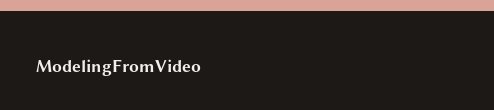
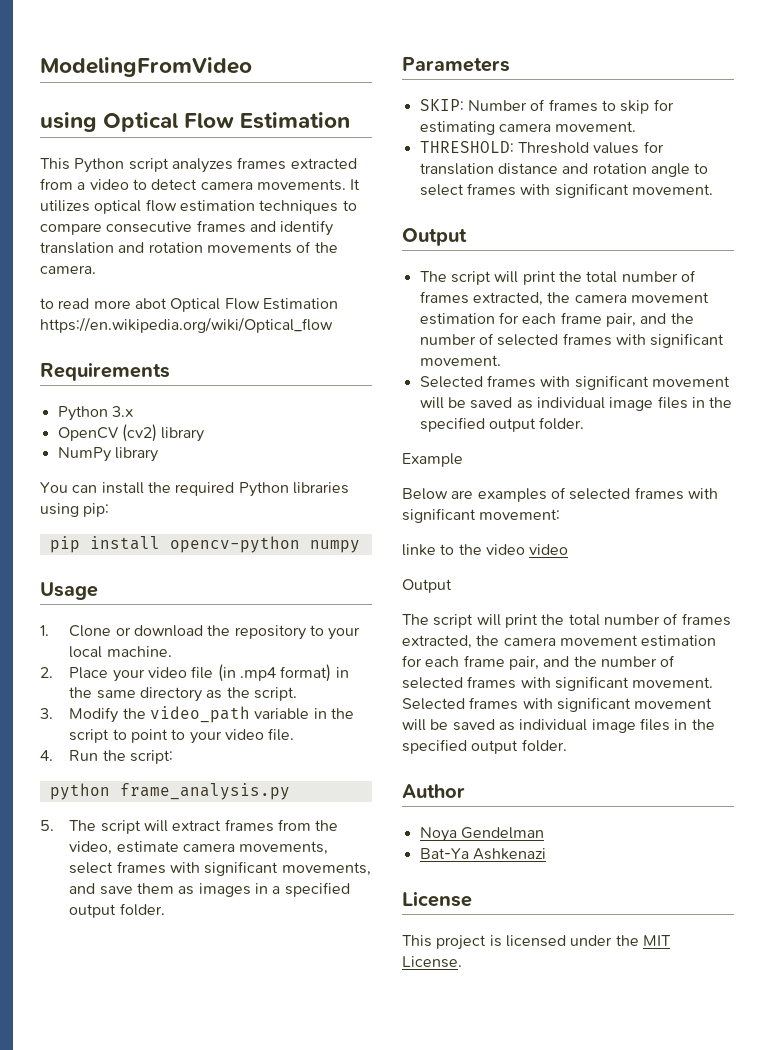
+ using Optical Flow Estimation
+ This Python script analyzes frames extracted from a video to detect camera movements. It utilizes optical flow estimation techniques to compare consecutive frames and identify translation and rotation movements of the camera.
+ to read more abot Optical Flow Estimation https://en.wikipedia.org/wiki/Optical_flow
+ Requirements
+ Python 3.x
+ OpenCV (cv2) library
+ NumPy library
+ You can install the required Python libraries using pip:
+ pip install opencv-python numpy
+ Usage
+ 1. Clone or download the repository to your local machine.
+ 2. Place your video file (in .mp4 format) in the same directory as the script.
+ 3. Modify the video_path variable in the script to point to your video file.
+ 4. Run the script:
+ python frame_analysis.py
+ 5. The script will extract frames from the video, estimate camera movements, select frames with significant movements, and save them as images in a specified output folder.
+ Parameters
+ SKIP: Number of frames to skip for estimating camera movement.
+ THRESHOLD: Threshold values for translation distance and rotation angle to select frames with significant movement.
+ Output
+ The script will print the total number of frames extracted, the camera movement estimation for each frame pair, and the number of selected frames with significant movement.
+ Selected frames with significant movement will be saved as individual image files in the specified output folder.
+ Example
+ Below are examples of selected frames with significant movement:
+ linke to the video video
+ Output
+ The script will print the total number of frames extracted, the camera movement estimation for each frame pair, and the number of selected frames with significant movement. Selected frames with significant movement will be saved as individual image files in the specified output folder.
+ Author
+ Noya Gendelman
+ Bat-Ya Ashkenazi
+ License
+ This project is licensed under the MIT License.

